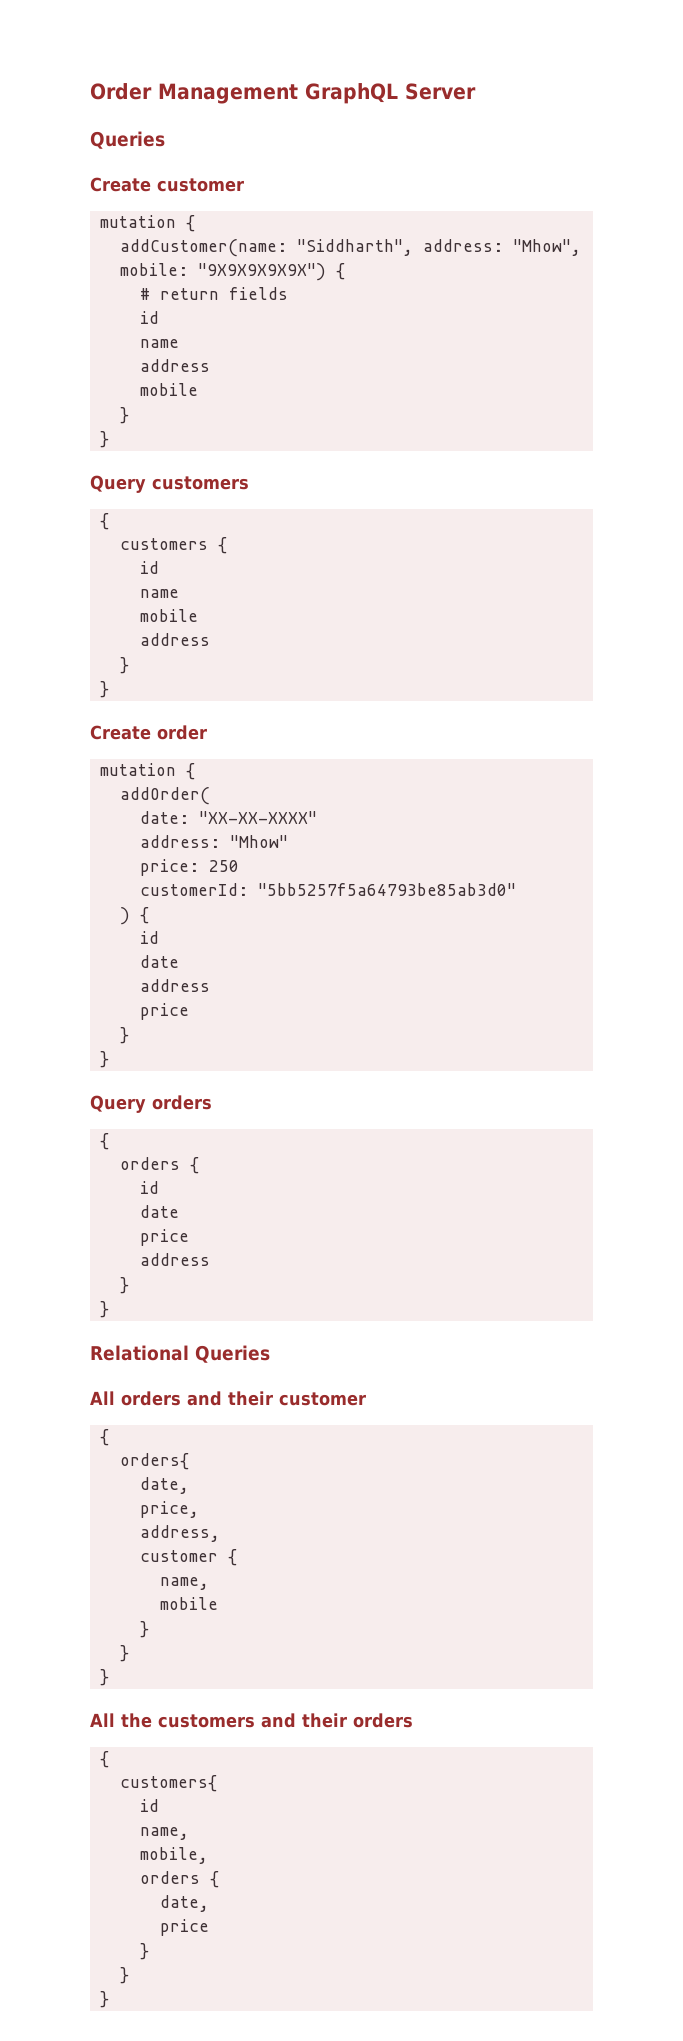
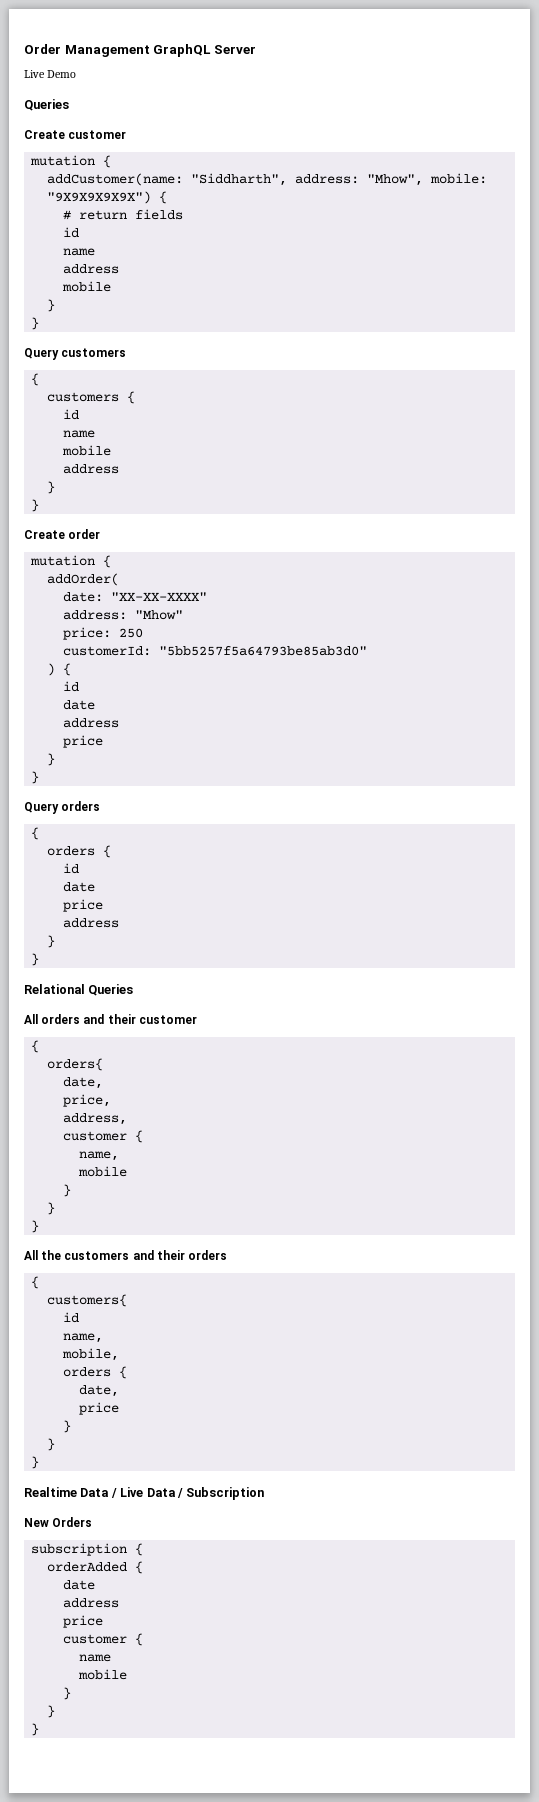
+ Live Demo
+ Realtime Data / Live Data / Subscription
+ New Orders
+ subscription {
+ orderAdded {
+ date
+ address
+ price
+ customer {
+ name
+ mobile
+ }
+ }
+ }

